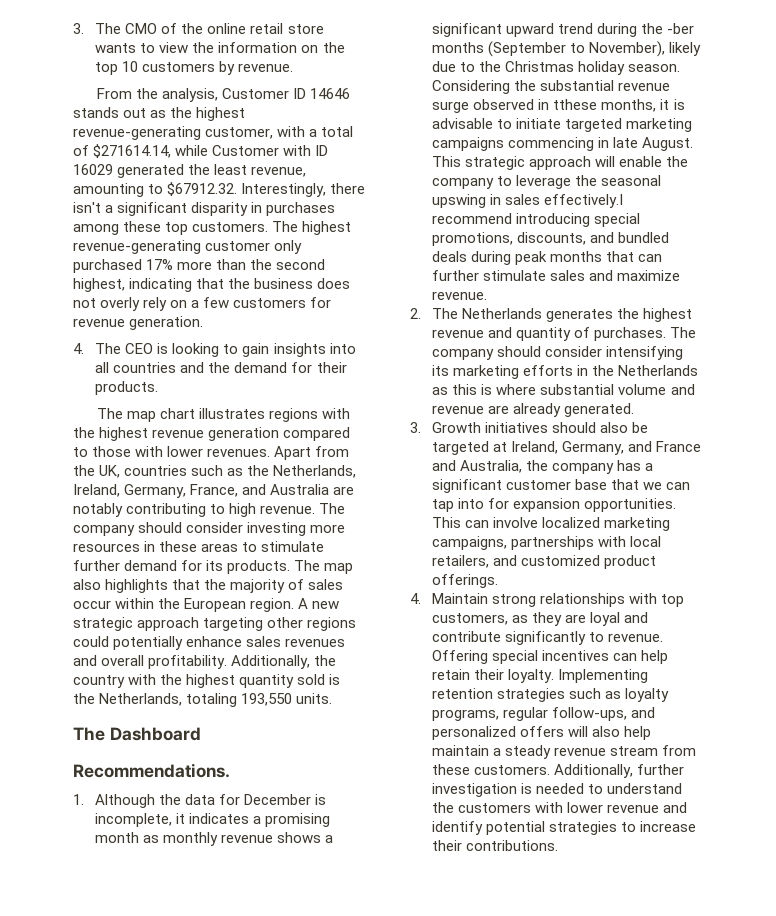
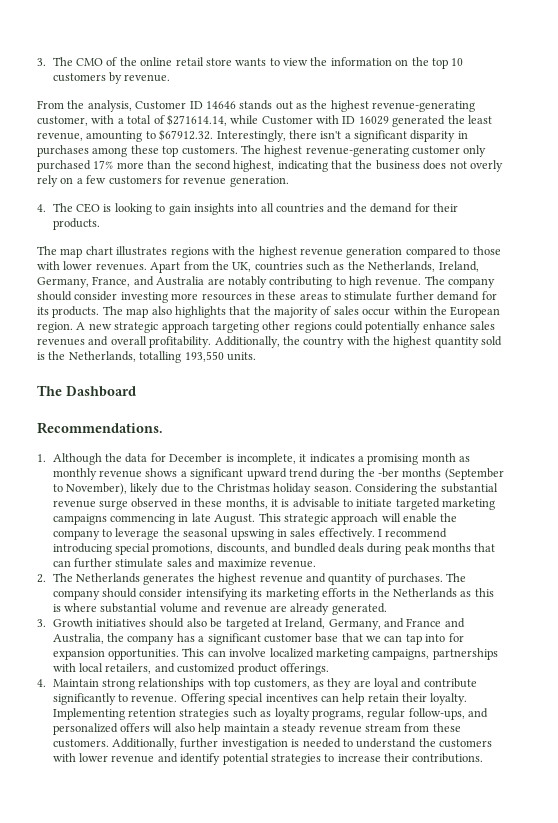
- Additionally, the country with the highest quantity sold is the Netherlands, totaling 193,550 units.
+ Additionally, the country with the highest quantity sold is the Netherlands, totalling 193,550 units.
- Considering the substantial revenue surge observed in tthese months, it is advisable to initiate targeted marketing campaigns commencing in late August.
+ Considering the substantial revenue surge observed in these months, it is advisable to initiate targeted marketing campaigns commencing in late August.
- This strategic approach will enable the company to leverage the seasonal upswing in sales effectively.I recommend introducing special promotions, discounts, and bundled deals during peak months that can further stimulate sales and maximize revenue.
+ This strategic approach will enable the company to leverage the seasonal upswing in sales effectively. I recommend introducing special promotions, discounts, and bundled deals during peak months that can further stimulate sales and maximize revenue.

